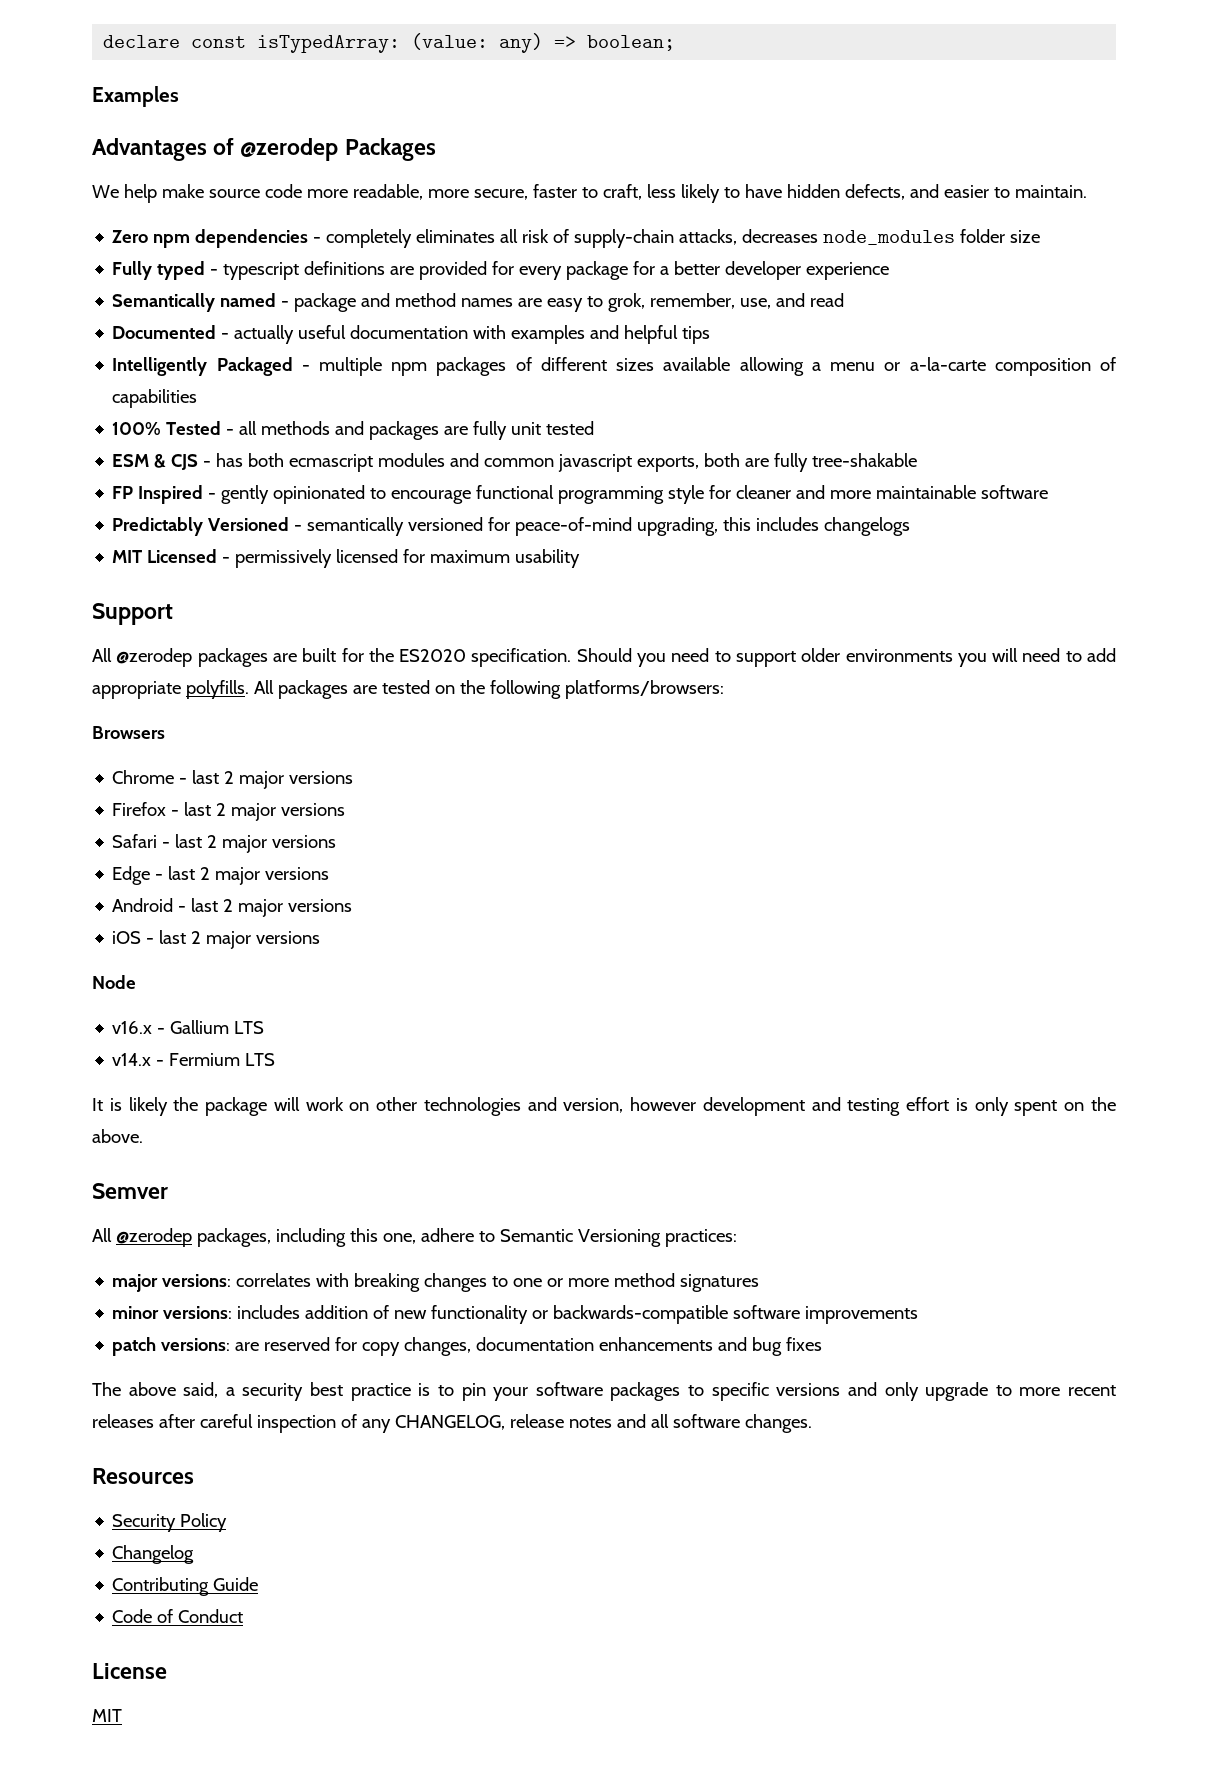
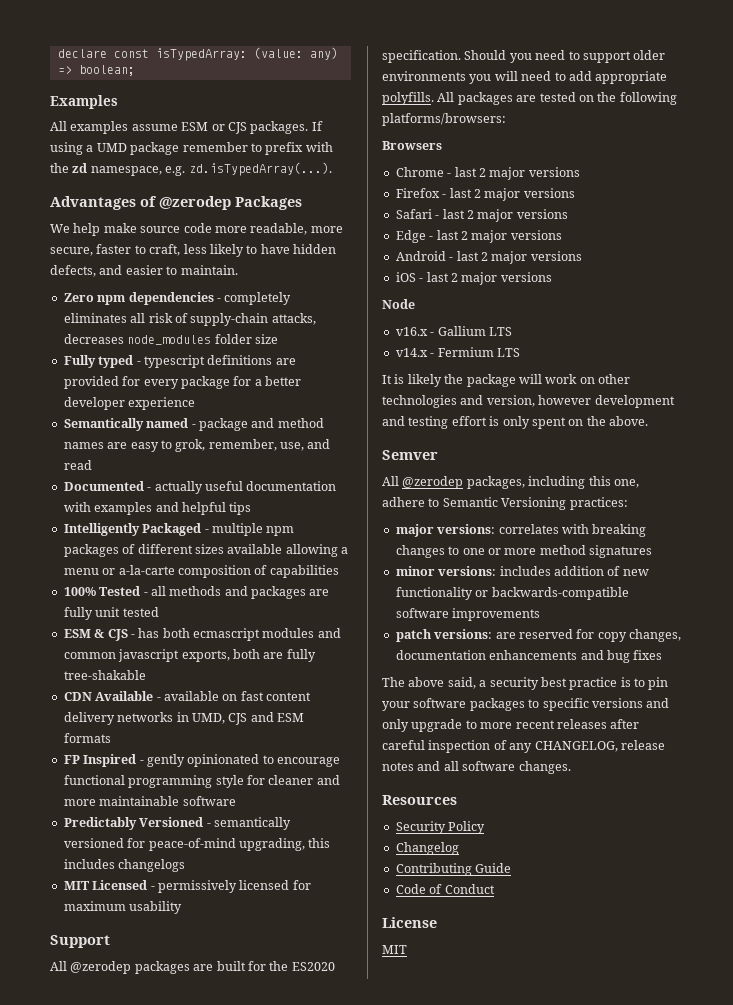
+ All examples assume ESM or CJS packages. If using a UMD package remember to prefix with the zd namespace, e.g. zd.isTypedArray(...).
+ CDN Available - available on fast content delivery networks in UMD, CJS and ESM formats

